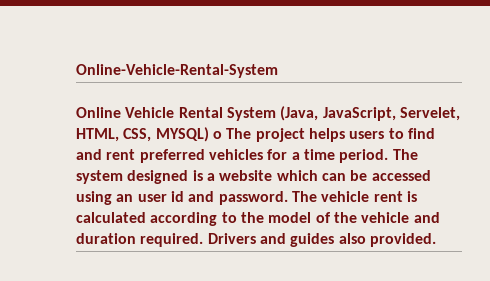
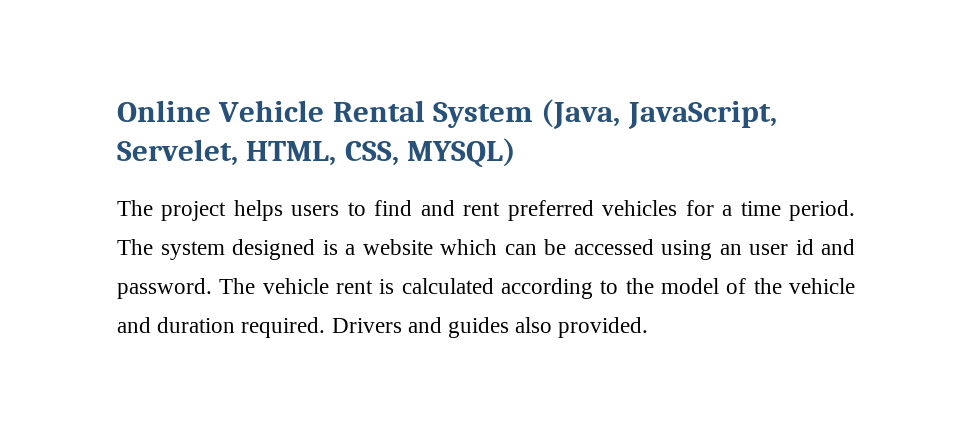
- Online-Vehicle-Rental-System
- Online Vehicle Rental System (Java, JavaScript, Servelet, HTML, CSS, MYSQL) o The project helps users to find and rent preferred vehicles for a time period.
+ Online Vehicle Rental System (Java, JavaScript, Servelet, HTML, CSS, MYSQL)
+ The project helps users to find and rent preferred vehicles for a time period.

